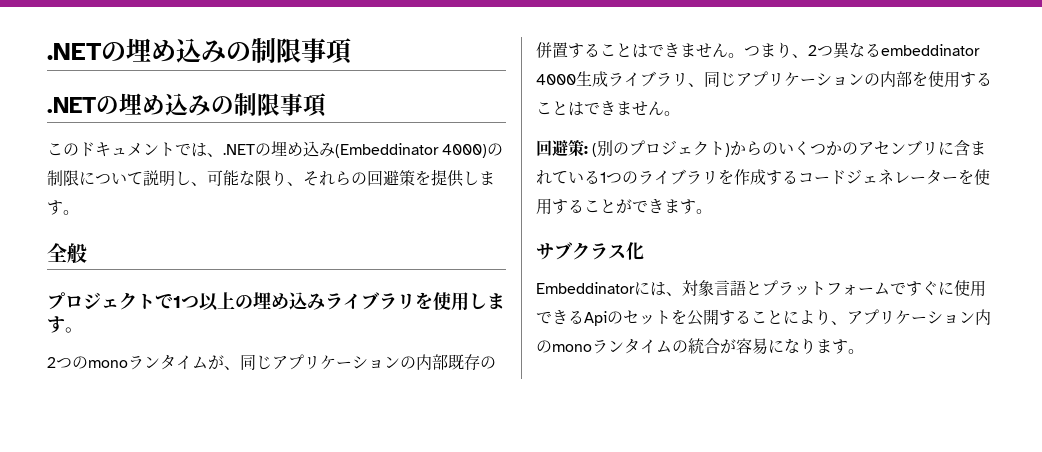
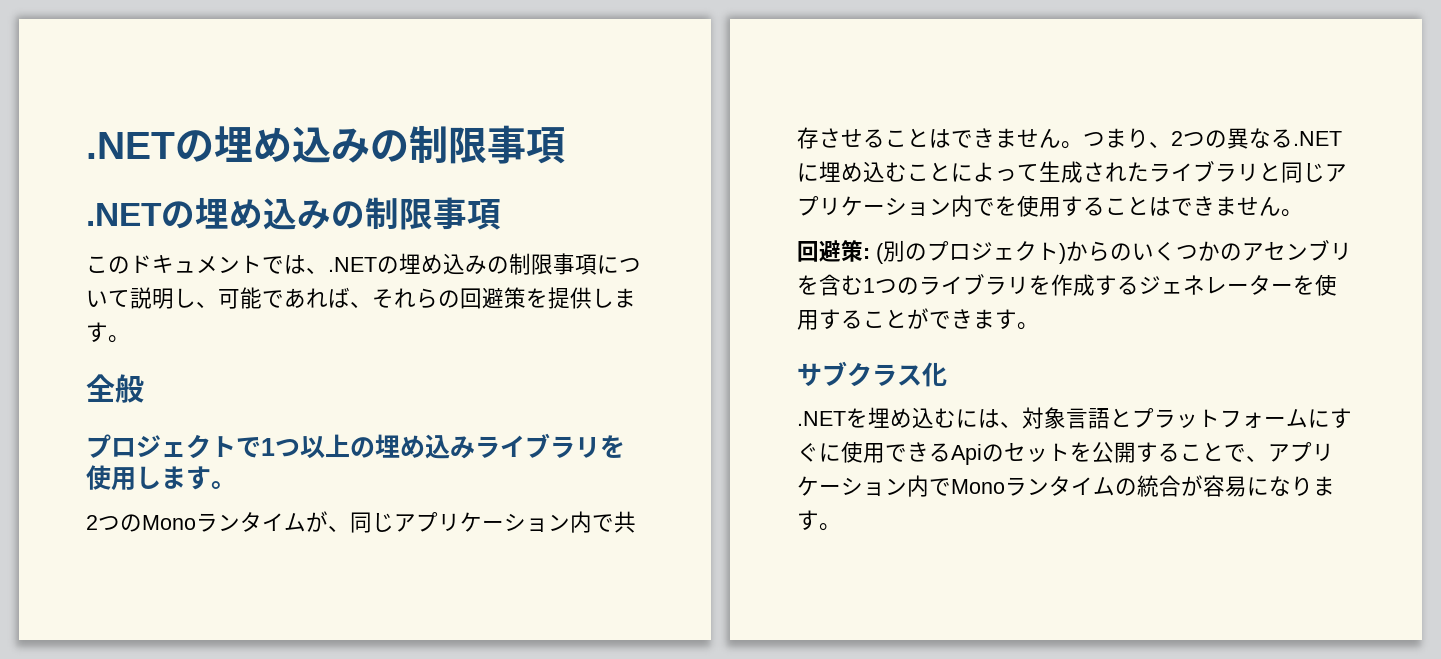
- このドキュメントでは、.NETの埋め込み(Embeddinator 4000)の制限について説明し、可能な限り、それらの回避策を提供します。
+ このドキュメントでは、.NETの埋め込みの制限事項について説明し、可能であれば、それらの回避策を提供します。
- 2つのmonoランタイムが、同じアプリケーションの内部既存の併置することはできません。
+ 2つのMonoランタイムが、同じアプリケーション内で共存させることはできません。
- つまり、2つ異なるembeddinator 4000生成ライブラリ、同じアプリケーションの内部を使用することはできません。
+ つまり、2つの異なる.NETに埋め込むことによって生成されたライブラリと同じアプリケーション内でを使用することはできません。
- 回避策: (別のプロジェクト)からのいくつかのアセンブリに含まれている1つのライブラリを作成するコードジェネレーターを使用することができます。
+ 回避策: (別のプロジェクト)からのいくつかのアセンブリを含む1つのライブラリを作成するジェネレーターを使用することができます。
- Embeddinatorには、対象言語とプラットフォームですぐに使用できるApiのセットを公開することにより、アプリケーション内のmonoランタイムの統合が容易になります。
+ .NETを埋め込むには、対象言語とプラットフォームにすぐに使用できるApiのセットを公開することで、アプリケーション内でMonoランタイムの統合が容易になります。

